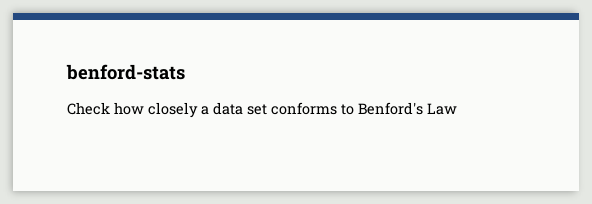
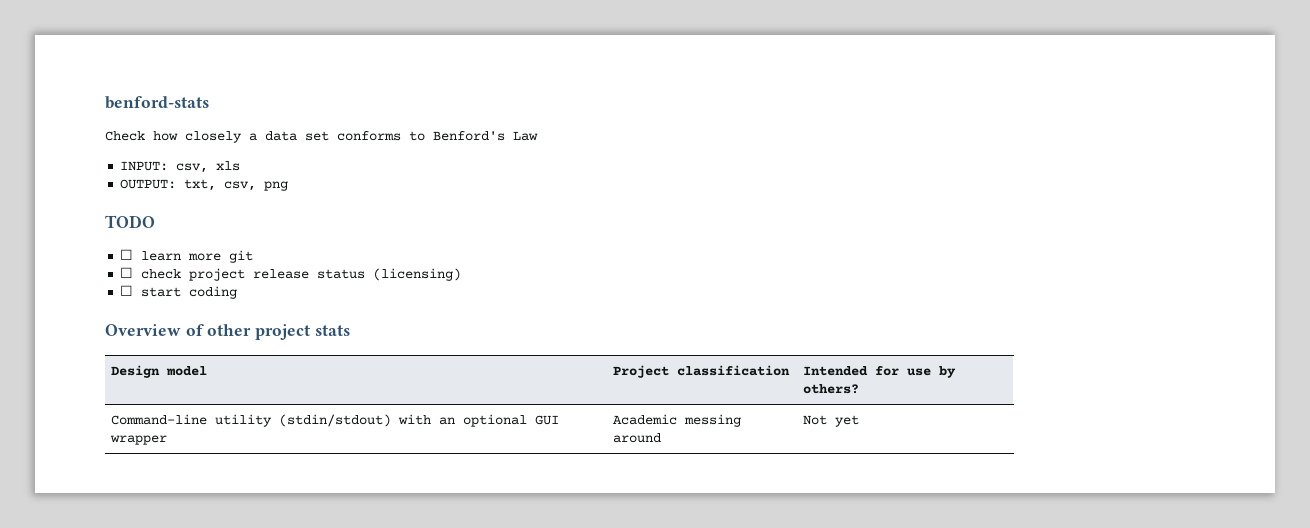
+ INPUT: csv, xls
+ OUTPUT: txt, csv, png
+ TODO
+ ☐ learn more git
+ ☐ check project release status (licensing)
+ ☐ start coding
+ Overview of other project stats
+ Design model | Project classification | Intended for use by others?
+ Command-line utility (stdin/stdout) with an optional GUI wrapper | Academic messing around | Not yet

